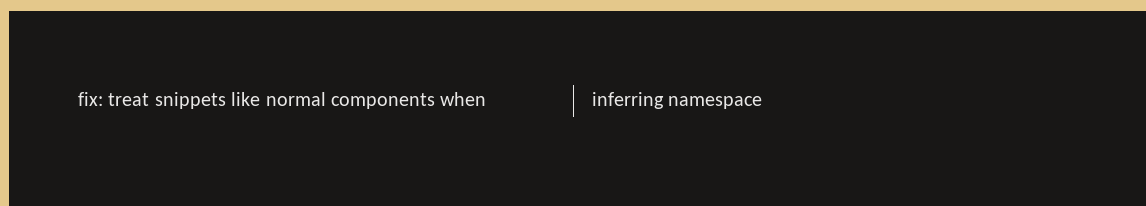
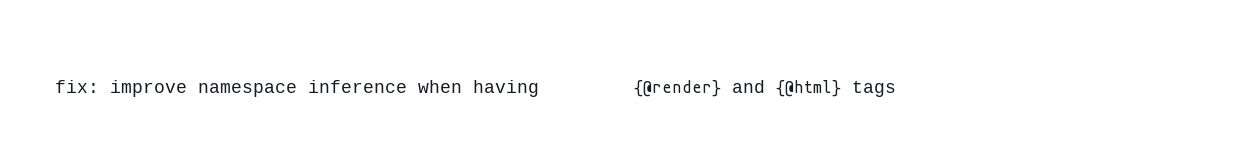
- fix: treat snippets like normal components when inferring namespace
+ fix: improve namespace inference when having {@render} and {@html} tags

